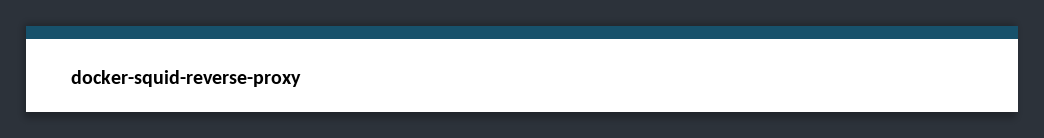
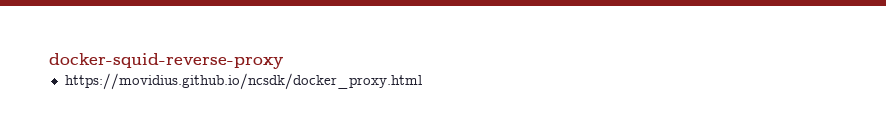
+ https://movidius.github.io/ncsdk/docker_proxy.html

